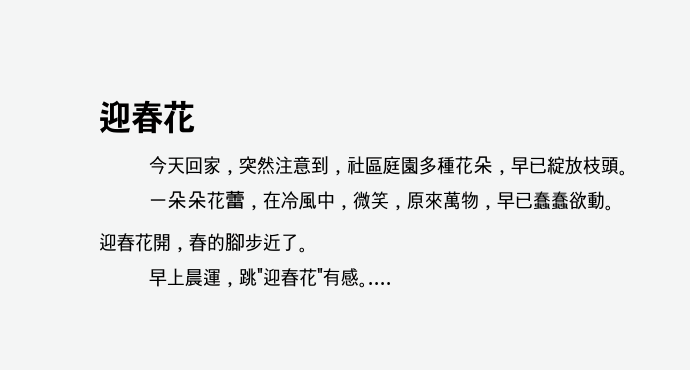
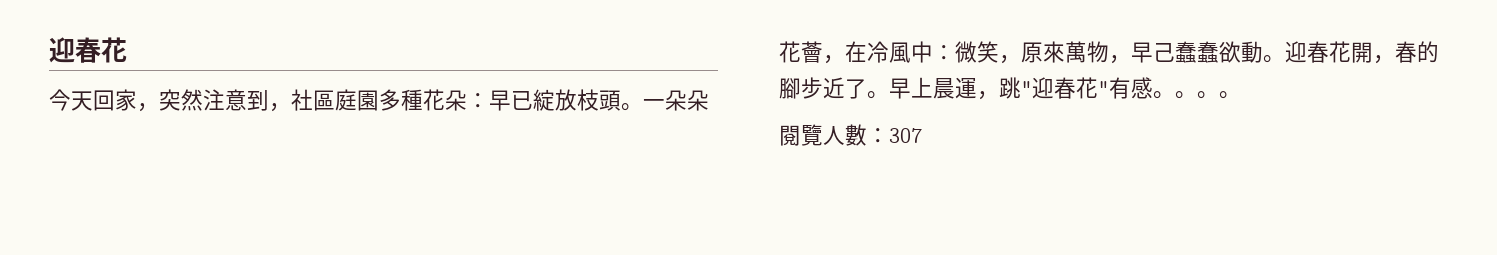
- 今天回家，突然注意到，社區庭園多種花朵，早已綻放枝頭。
- 一朵朵花蕾，在冷風中，微笑，原來萬物，早已蠢蠢欲動。
- 迎春花開，春的腳步近了。
- 早上晨運，跳"迎春花"有感。....
+ 今天回家，突然注意到，社區庭園多種花朵：早已綻放枝頭。一朵朵花薈，在冷風中：微笑，原來萬物，早己蠢蠢欲動。迎春花開，春的腳步近了。早上晨運，跳"迎春花"有感。。。。
+ 閱覽人數：307

